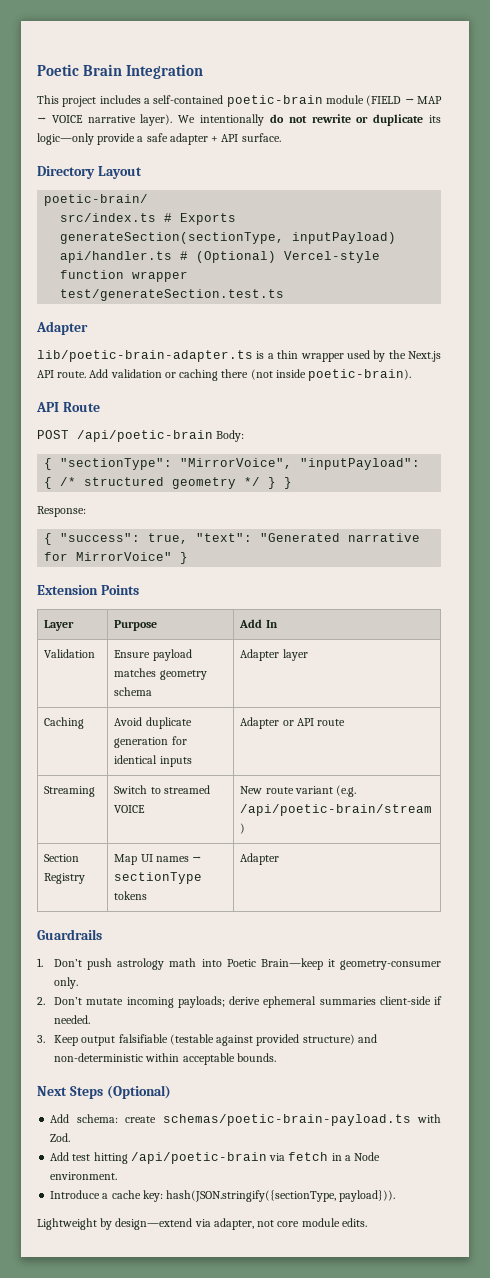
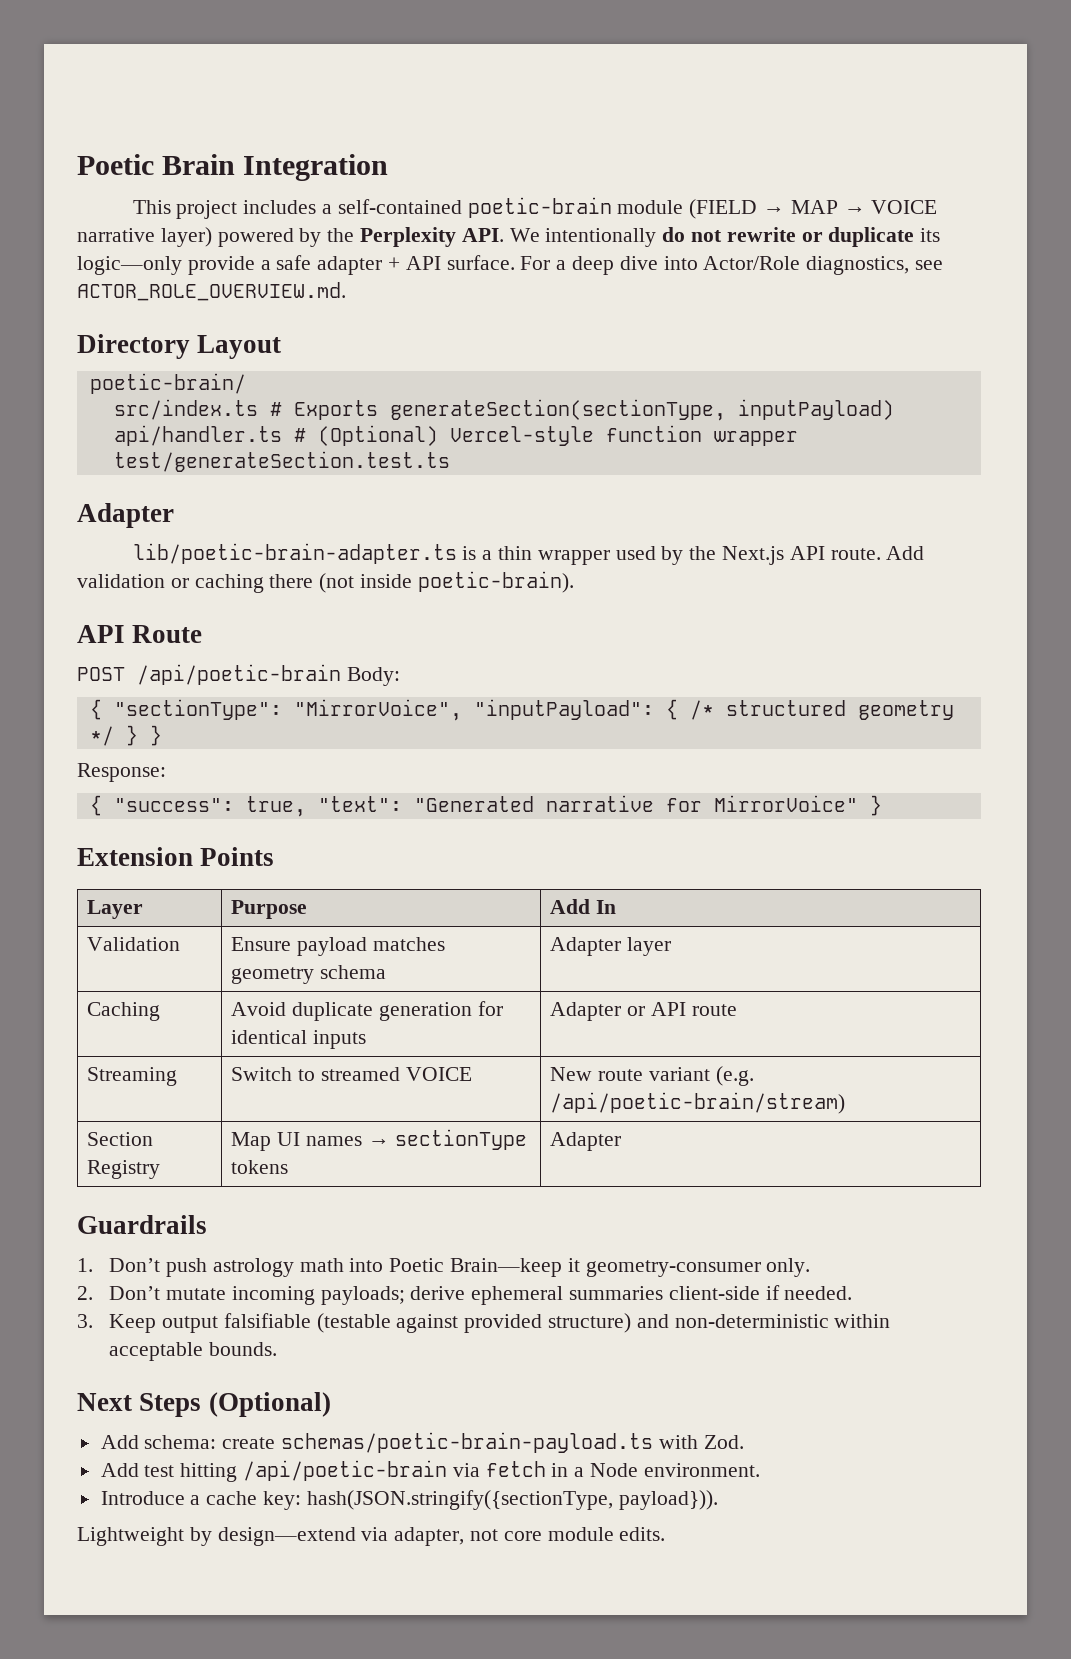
- This project includes a self-contained poetic-brain module (FIELD → MAP → VOICE narrative layer). We intentionally do not rewrite or duplicate its logic—only provide a safe adapter + API surface.
+ This project includes a self-contained poetic-brain module (FIELD → MAP → VOICE narrative layer) powered by the Perplexity API. We intentionally do not rewrite or duplicate its logic—only provide a safe adapter + API surface. For a deep dive into Actor/Role diagnostics, see ACTOR_ROLE_OVERVIEW.md.

